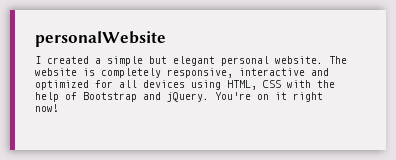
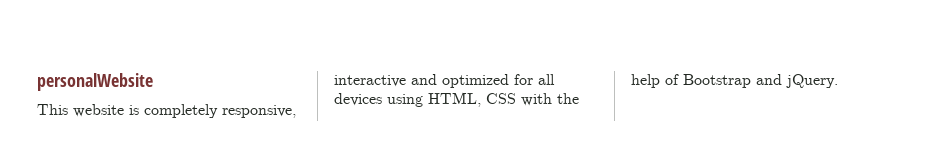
- I created a simple but elegant personal website. The website is completely responsive, interactive and optimized for all devices using HTML, CSS with the help of Bootstrap and jQuery. You're on it right now!
+ This website is completely responsive, interactive and optimized for all devices using HTML, CSS with the help of Bootstrap and jQuery.

